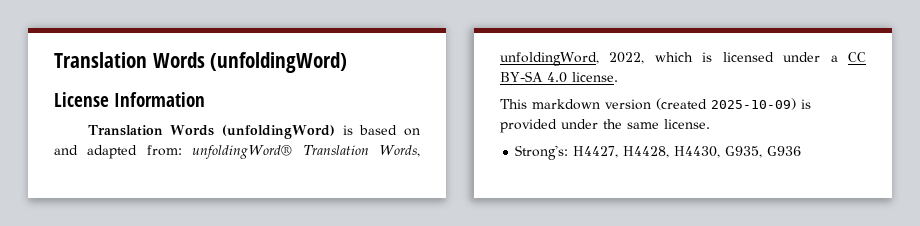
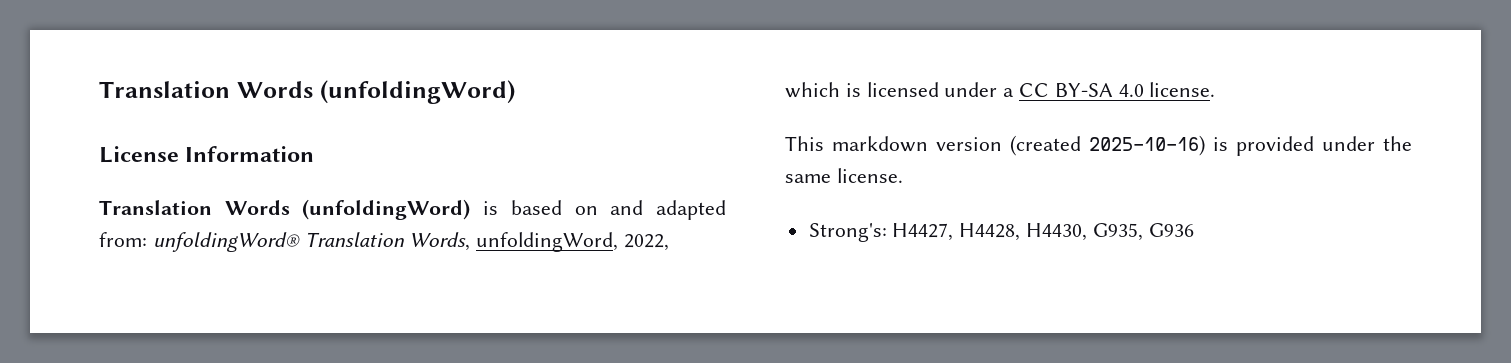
- This markdown version (created 2025-10-09) is provided under the same license.
+ This markdown version (created 2025-10-16) is provided under the same license.

